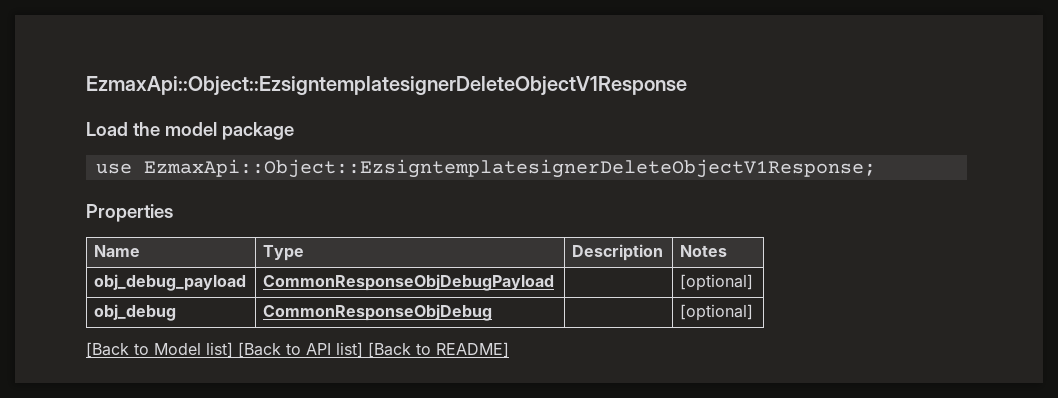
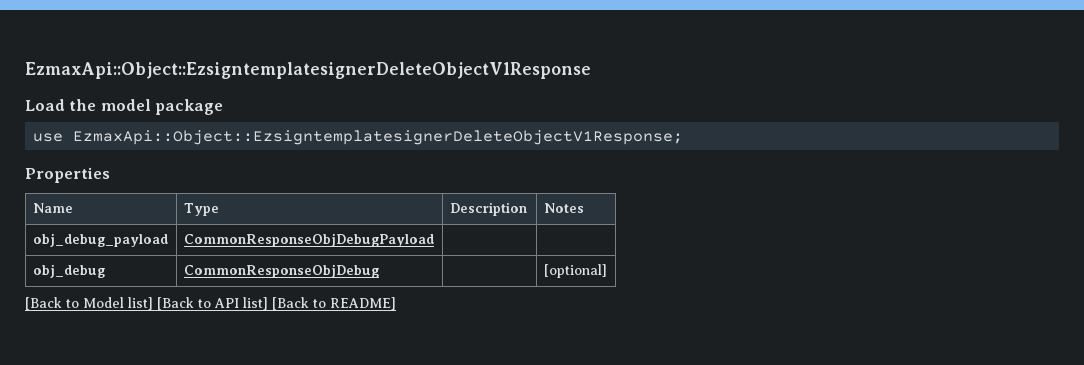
- obj_debug_payload | CommonResponseObjDebugPayload | | [optional]
+ obj_debug_payload | CommonResponseObjDebugPayload | |

